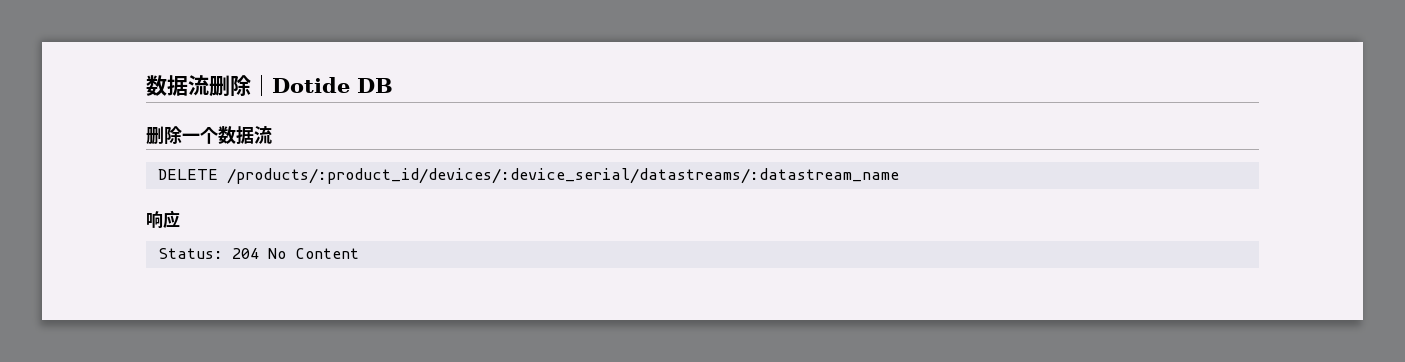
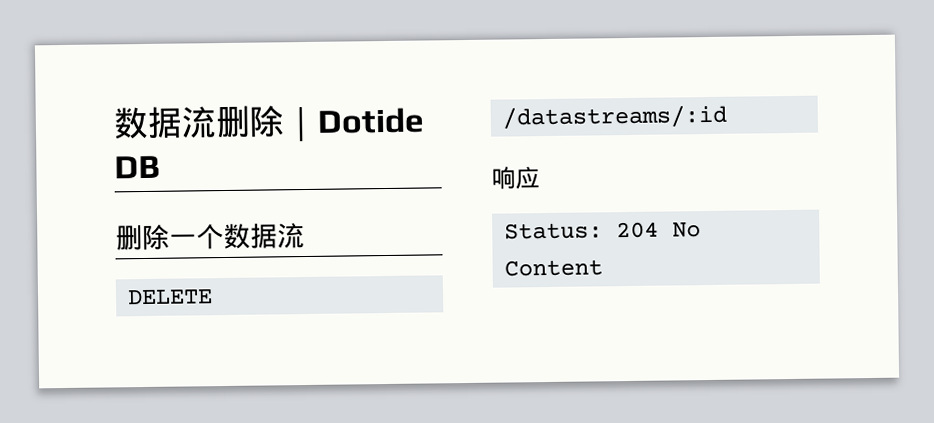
- DELETE /products/:product_id/devices/:device_serial/datastreams/:datastream_name
+ DELETE /datastreams/:id

